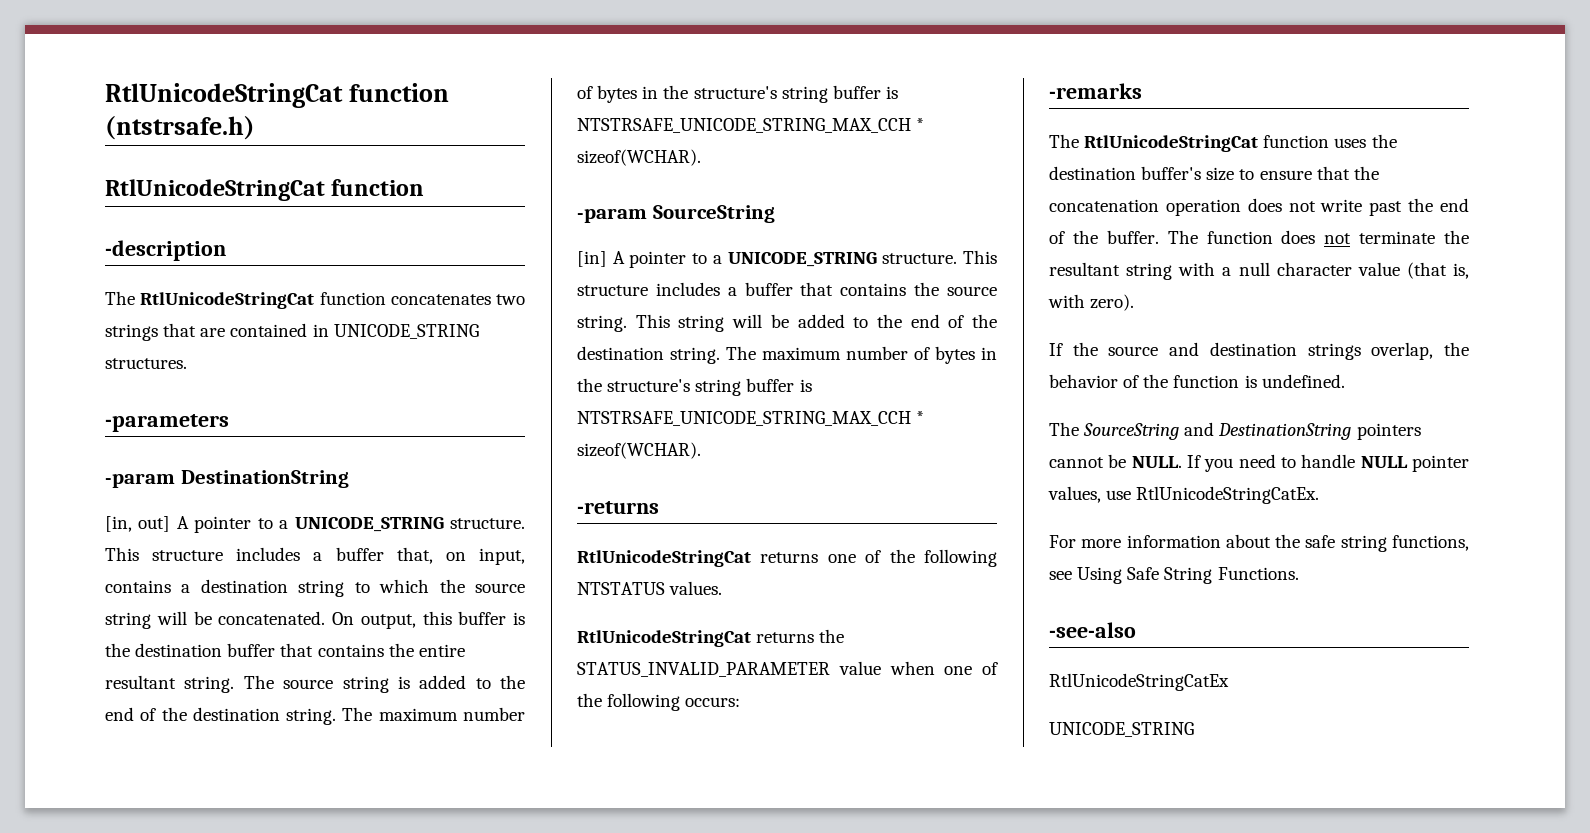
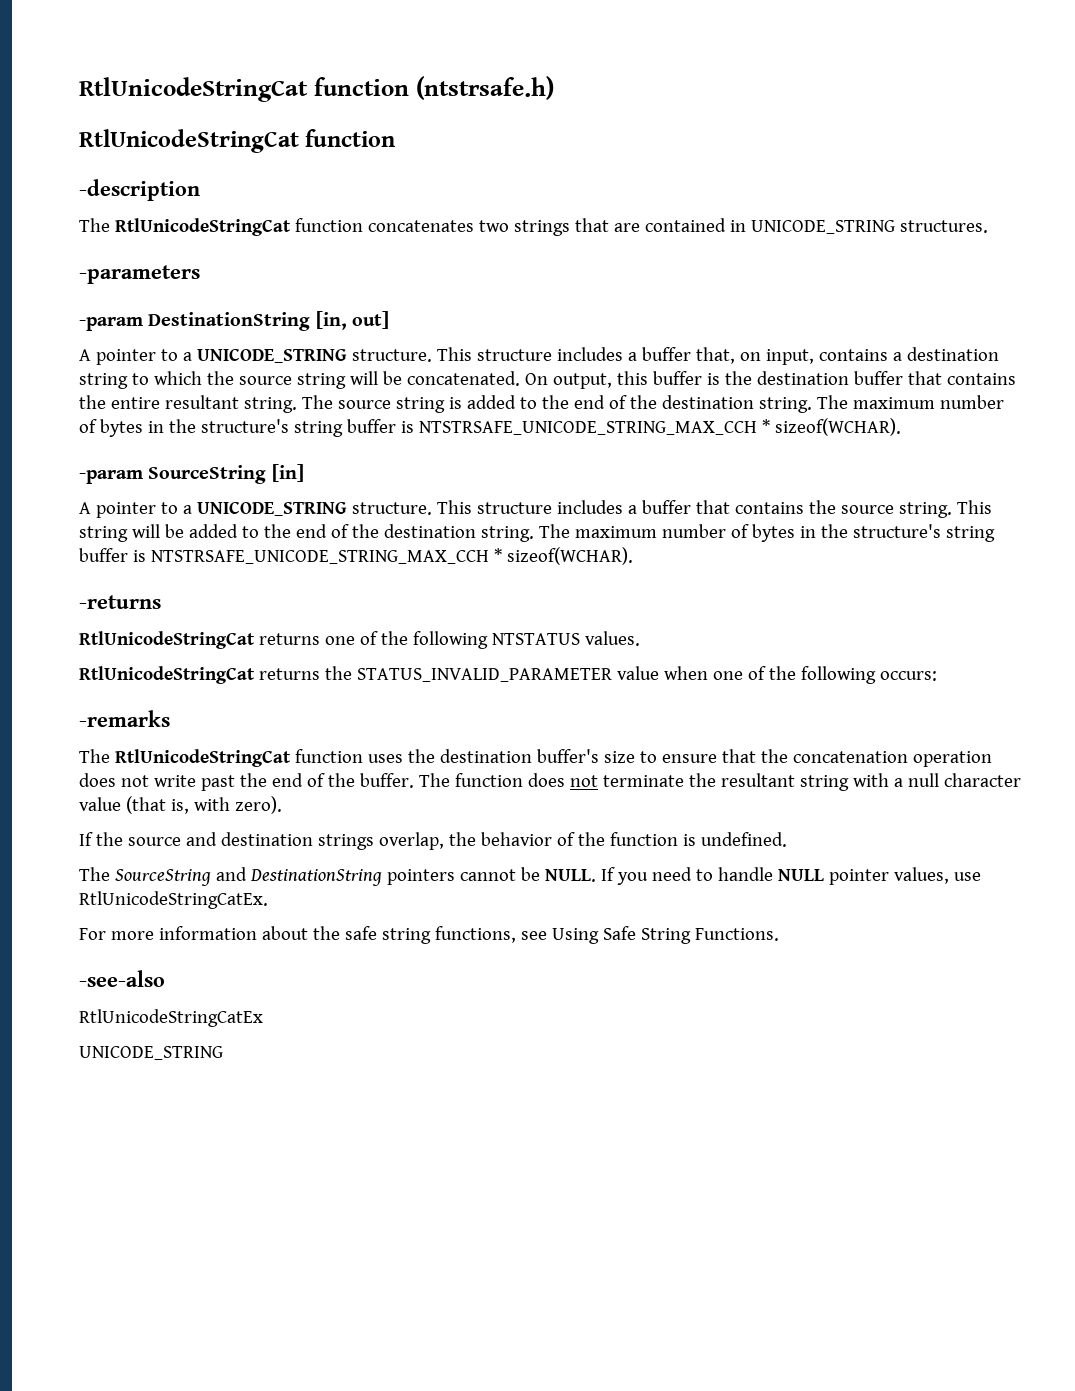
- -param DestinationString
- [in, out] A pointer to a UNICODE_STRING structure.
+ -param DestinationString [in, out]
+ A pointer to a UNICODE_STRING structure.
- -param SourceString
- [in] A pointer to a UNICODE_STRING structure.
+ -param SourceString [in]
+ A pointer to a UNICODE_STRING structure.

